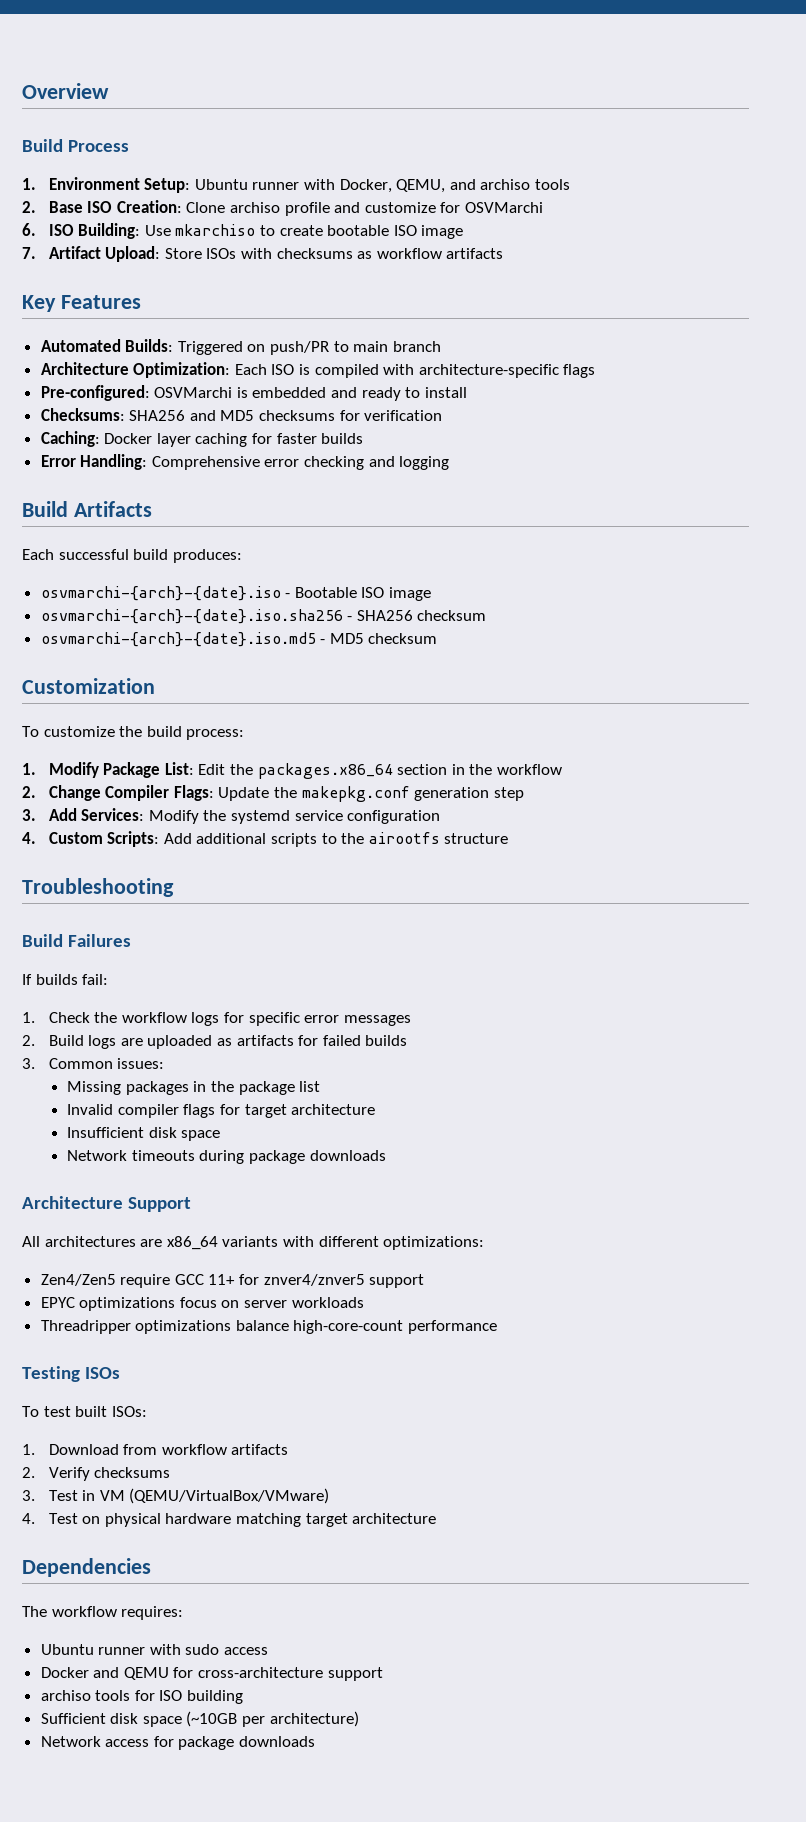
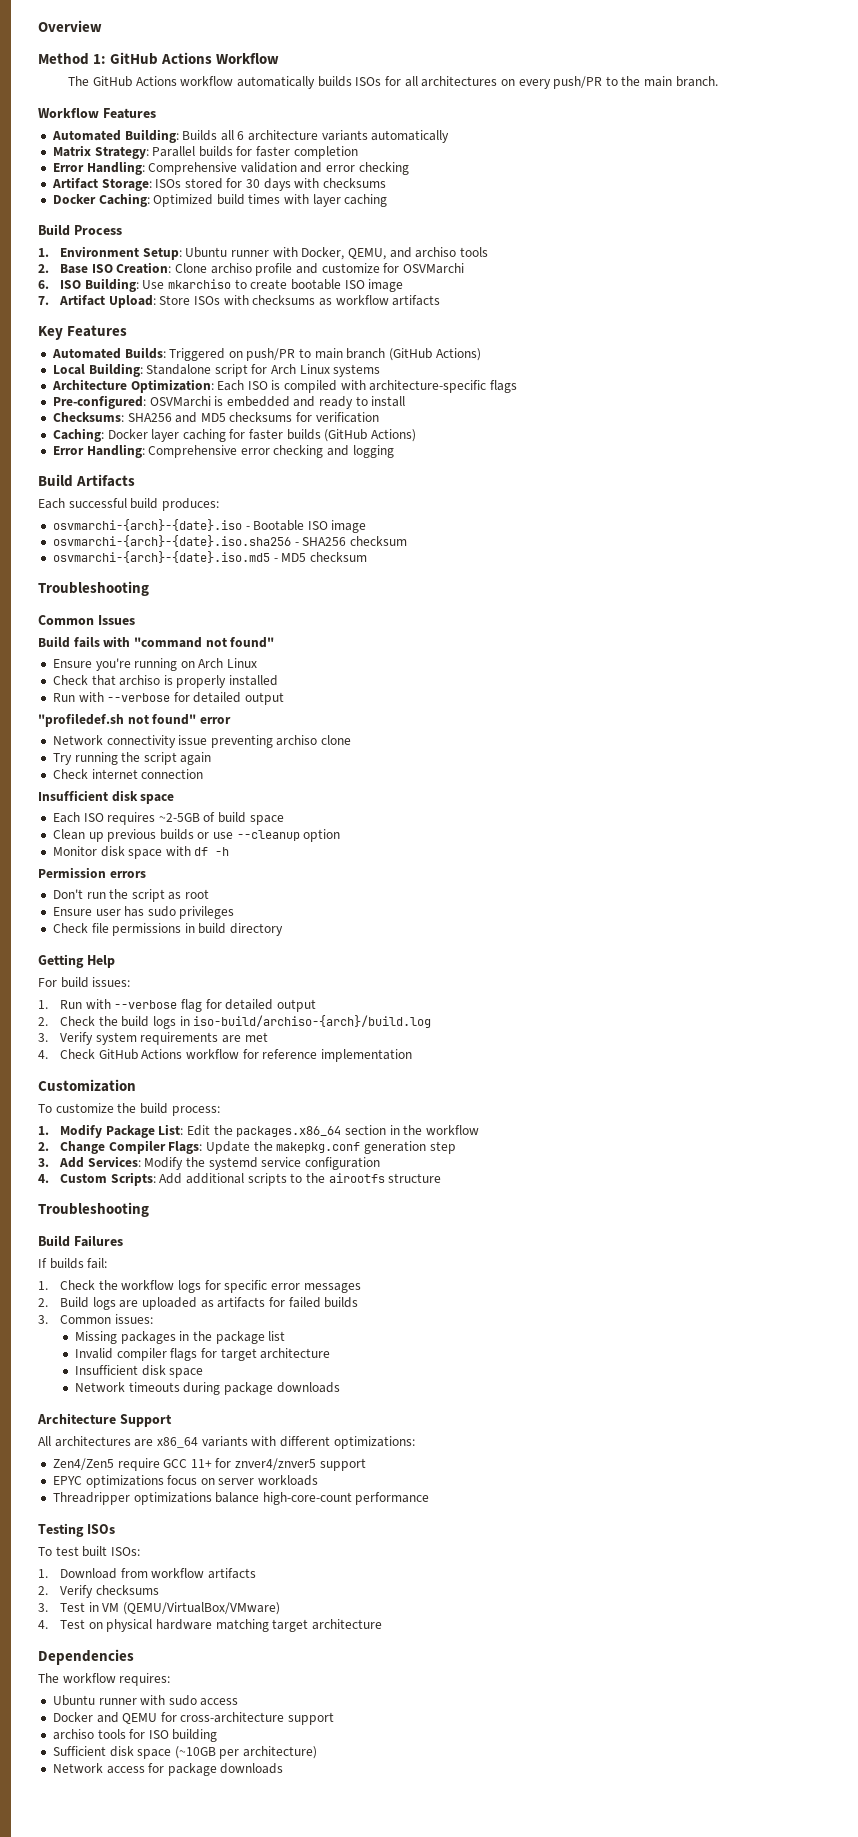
+ Method 1: GitHub Actions Workflow
+ The GitHub Actions workflow automatically builds ISOs for all architectures on every push/PR to the main branch.
+ Workflow Features
+ Automated Building: Builds all 6 architecture variants automatically
+ Matrix Strategy: Parallel builds for faster completion
+ Error Handling: Comprehensive validation and error checking
+ Artifact Storage: ISOs stored for 30 days with checksums
+ Docker Caching: Optimized build times with layer caching
- Automated Builds: Triggered on push/PR to main branch
+ Automated Builds: Triggered on push/PR to main branch (GitHub Actions)
+ Local Building: Standalone script for Arch Linux systems
- Caching: Docker layer caching for faster builds
+ Caching: Docker layer caching for faster builds (GitHub Actions)
  osvmarchi-{arch}-{date}.iso.md5 - MD5 checksum
+ Troubleshooting
+ Common Issues
+ Build fails with "command not found"
+ Ensure you're running on Arch Linux
+ Check that archiso is properly installed
+ Run with --verbose for detailed output
+ "profiledef.sh not found" error
+ Network connectivity issue preventing archiso clone
+ Try running the script again
+ Check internet connection
+ Insufficient disk space
+ Each ISO requires ~2-5GB of build space
+ Clean up previous builds or use --cleanup option
+ Monitor disk space with df -h
+ Permission errors
+ Don't run the script as root
+ Ensure user has sudo privileges
+ Check file permissions in build directory
+ Getting Help
+ For build issues:
+ 1. Run with --verbose flag for detailed output
+ 2. Check the build logs in iso-build/archiso-{arch}/build.log
+ 3. Verify system requirements are met
+ 4. Check GitHub Actions workflow for reference implementation

